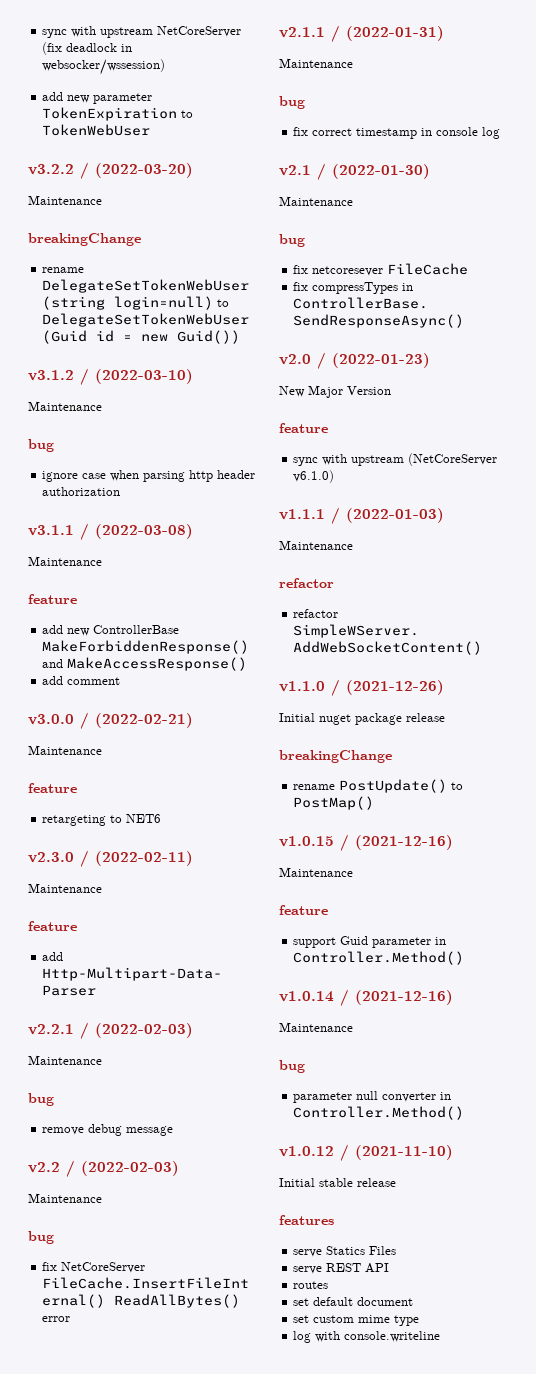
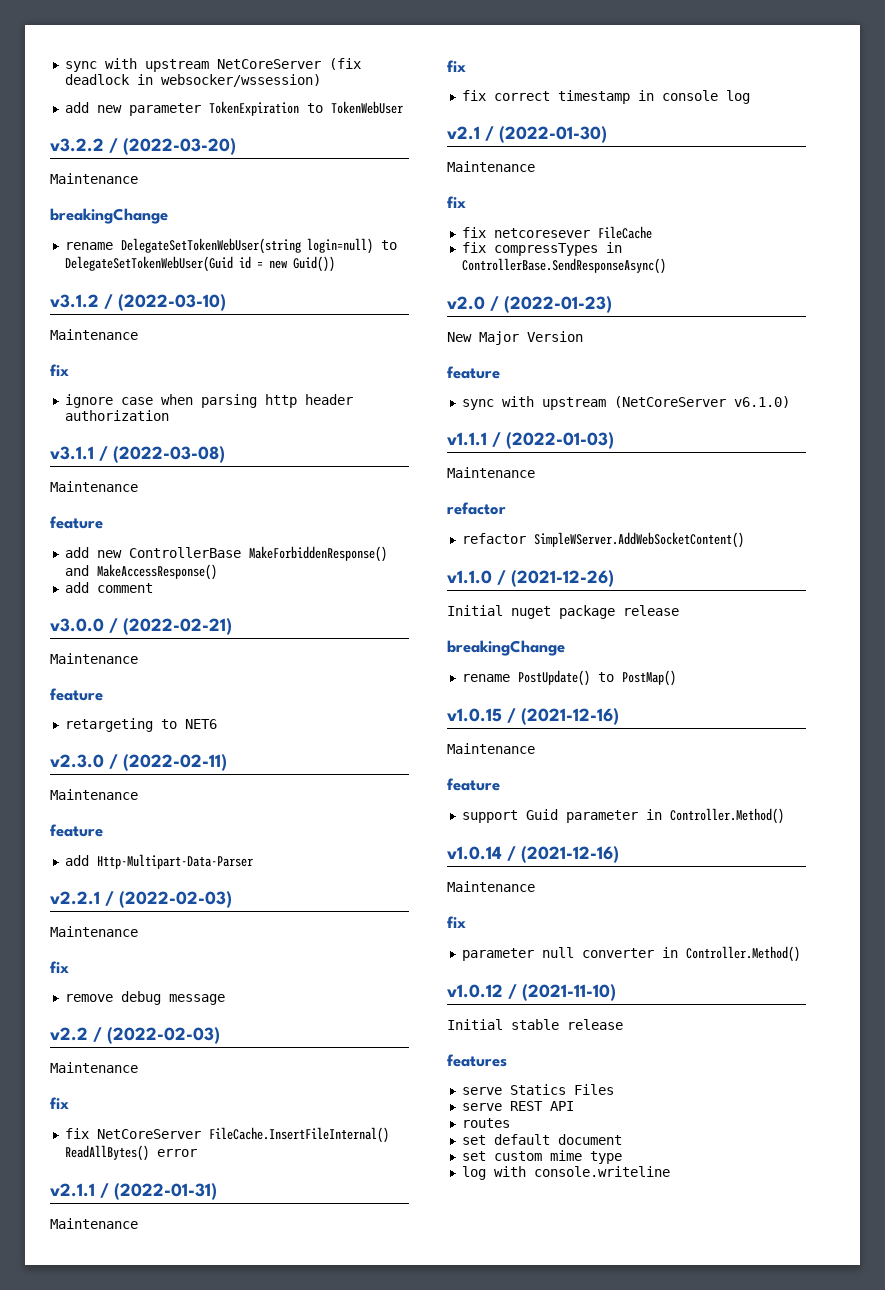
  v3.1.2 / (2022-03-10)
  Maintenance
- bug
+ fix
  v2.2.1 / (2022-02-03)
  Maintenance
- bug
+ fix
  v2.2 / (2022-02-03)
  Maintenance
- bug
+ fix
  v2.1.1 / (2022-01-31)
  Maintenance
- bug
+ fix
  v2.1 / (2022-01-30)
  Maintenance
- bug
+ fix
  v1.0.14 / (2021-12-16)
  Maintenance
- bug
+ fix

